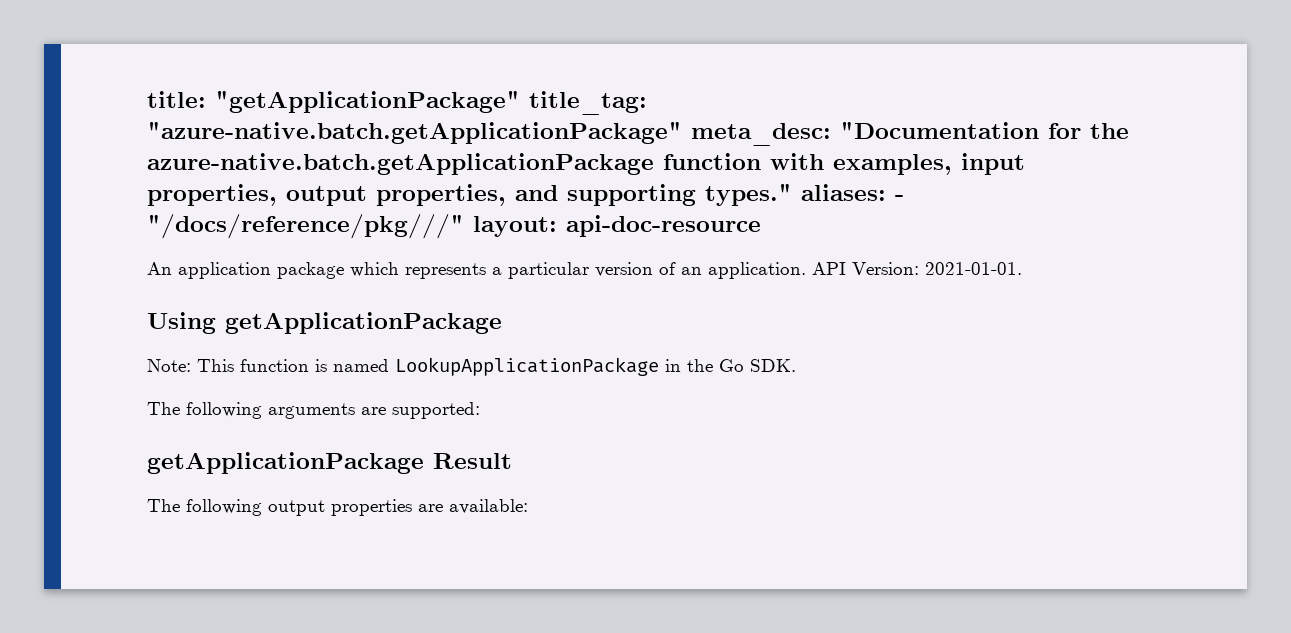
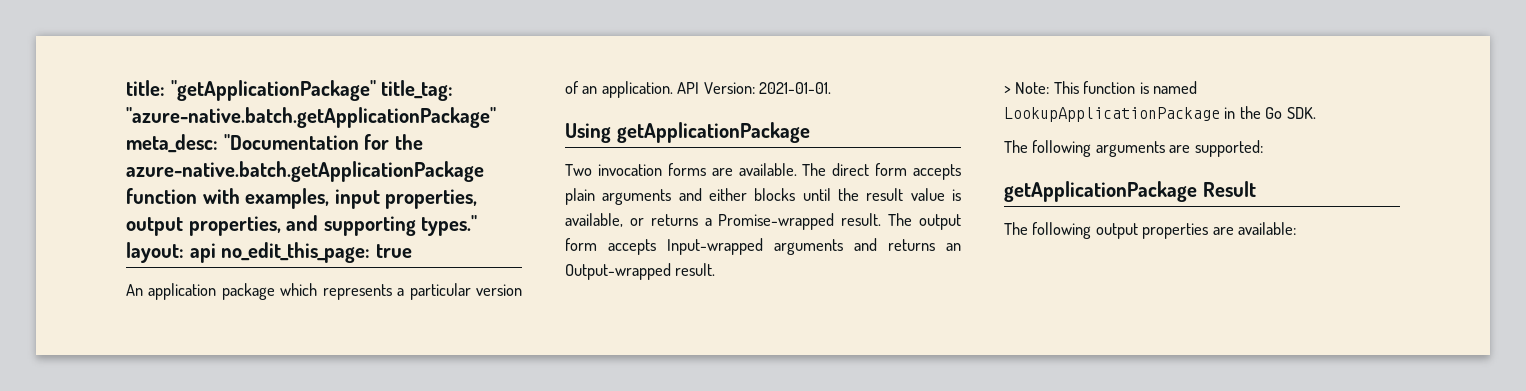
- title: "getApplicationPackage" title_tag: "azure-native.batch.getApplicationPackage" meta_desc: "Documentation for the azure-native.batch.getApplicationPackage function with examples, input properties, output properties, and supporting types." aliases: - "/docs/reference/pkg///" layout: api-doc-resource
+ title: "getApplicationPackage" title_tag: "azure-native.batch.getApplicationPackage" meta_desc: "Documentation for the azure-native.batch.getApplicationPackage function with examples, input properties, output properties, and supporting types." layout: api no_edit_this_page: true
- Note: This function is named LookupApplicationPackage in the Go SDK.
+ Two invocation forms are available. The direct form accepts plain arguments and either blocks until the result value is available, or returns a Promise-wrapped result. The output form accepts Input-wrapped arguments and returns an Output-wrapped result.
+ > Note: This function is named LookupApplicationPackage in the Go SDK.

